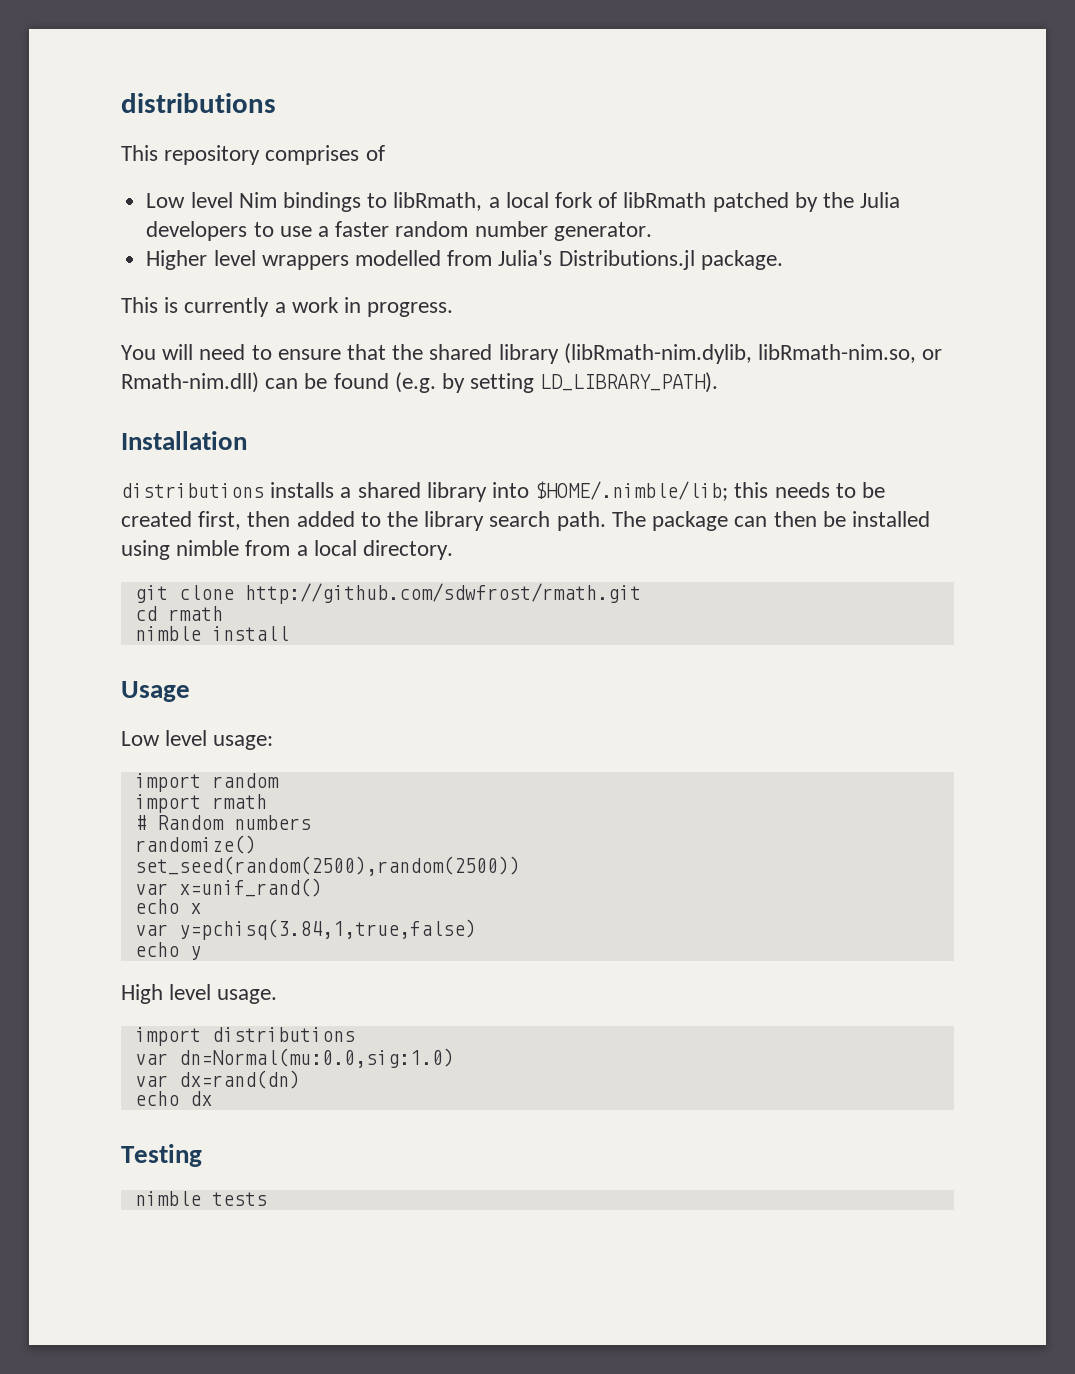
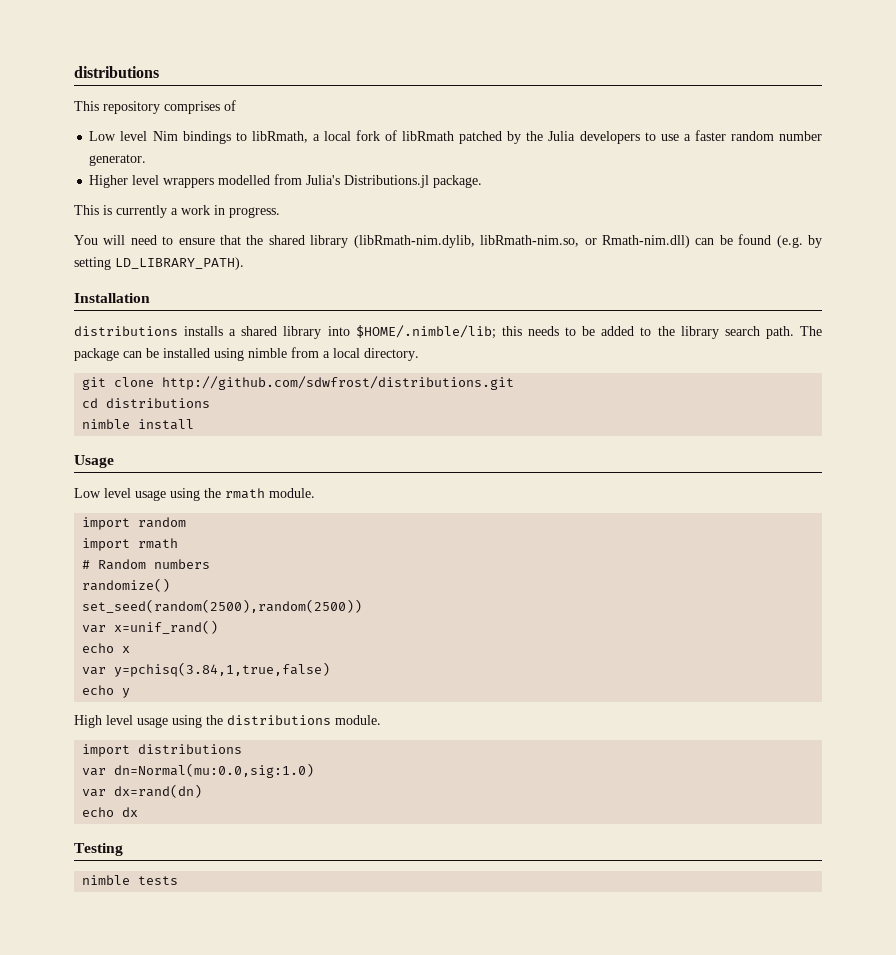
- distributions installs a shared library into $HOME/.nimble/lib; this needs to be created first, then added to the library search path.
+ distributions installs a shared library into $HOME/.nimble/lib; this needs to be added to the library search path.
- The package can then be installed using nimble from a local directory.
+ The package can be installed using nimble from a local directory.
- git clone http://github.com/sdwfrost/rmath.git
+ git clone http://github.com/sdwfrost/distributions.git
- cd rmath
+ cd distributions
- Low level usage:
+ Low level usage using the rmath module.
- High level usage.
+ High level usage using the distributions module.

